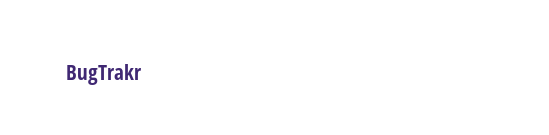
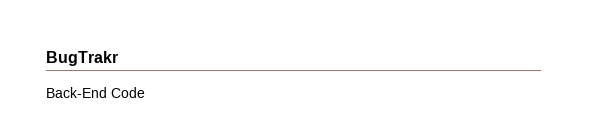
+ Back-End Code

